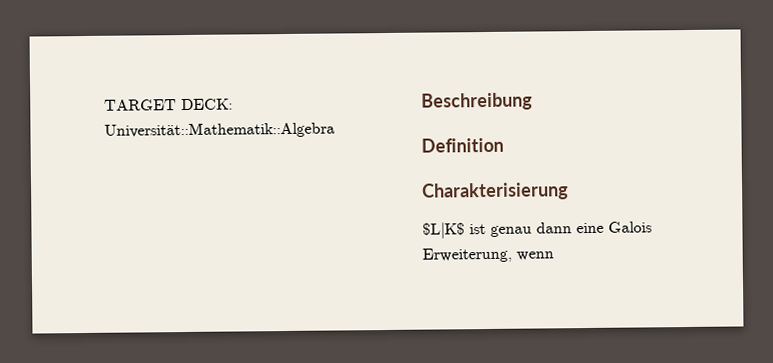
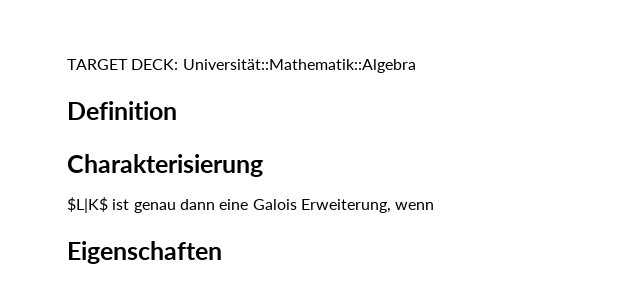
- Beschreibung
+ Eigenschaften

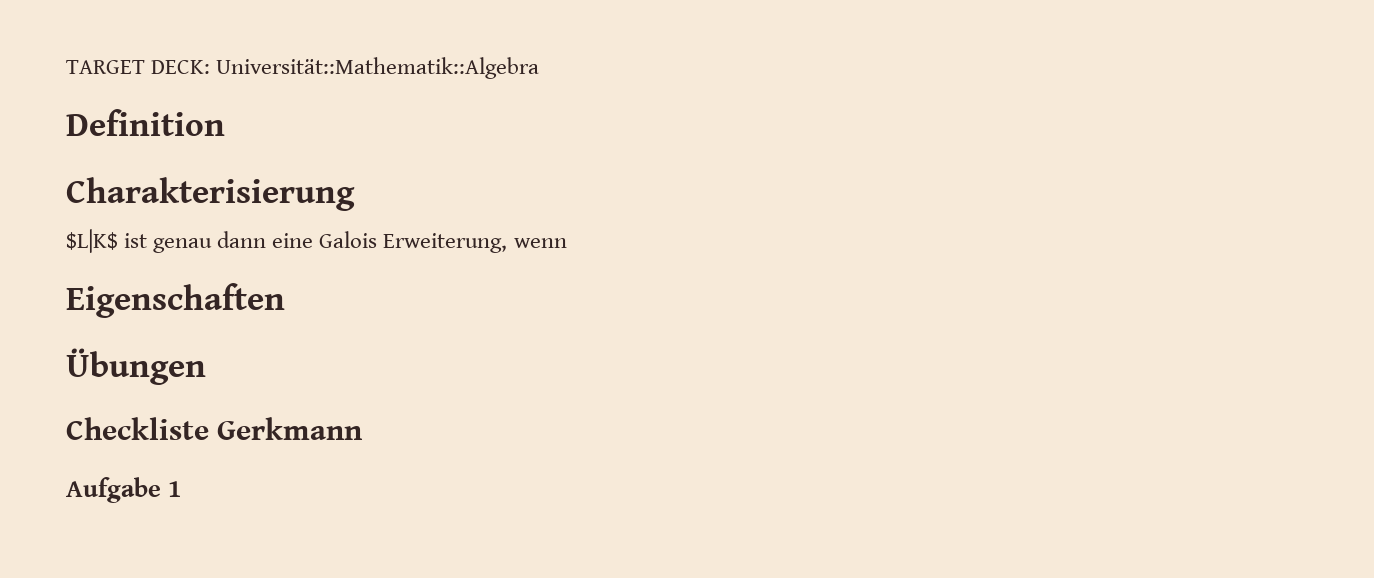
+ Übungen
+ Checkliste Gerkmann
+ Aufgabe 1

